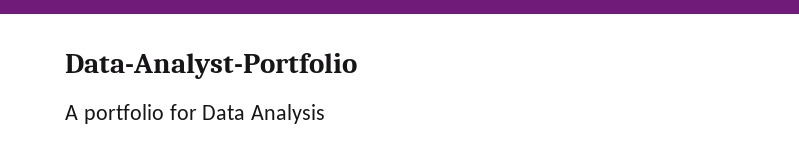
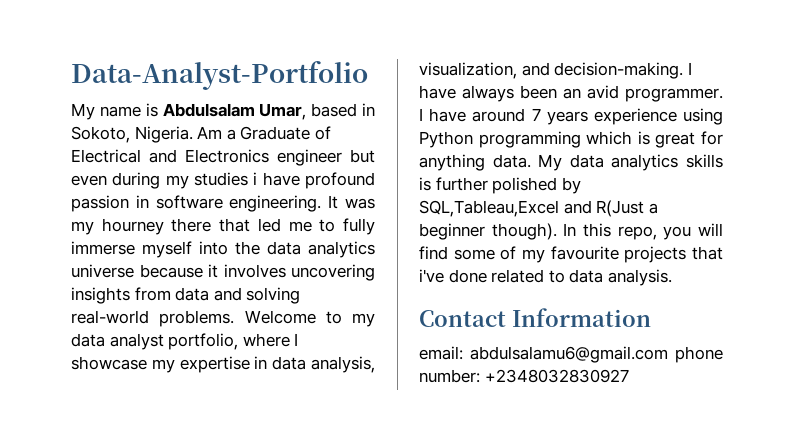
- A portfolio for Data Analysis
+ My name is Abdulsalam Umar, based in Sokoto, Nigeria. Am a Graduate of Electrical and Electronics engineer but even during my studies i have profound passion in software engineering. It was my hourney there that led me to fully immerse myself into the data analytics universe because it involves uncovering insights from data and solving real-world problems. Welcome to my data analyst portfolio, where I showcase my expertise in data analysis, visualization, and decision-making. I have always been an avid programmer. I have around 7 years experience using Python programming which is great for anything data. My data analytics skills is further polished by SQL,Tableau,Excel and R(Just a beginner though). In this repo, you will find some of my favourite projects that i've done related to data analysis.
+ Contact Information
+ email: abdulsalamu6@gmail.com phone number: +2348032830927

